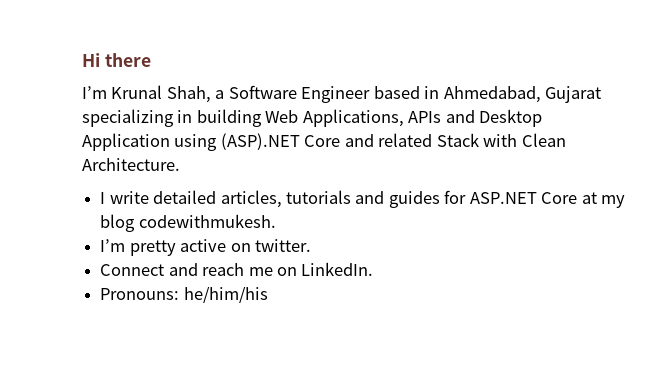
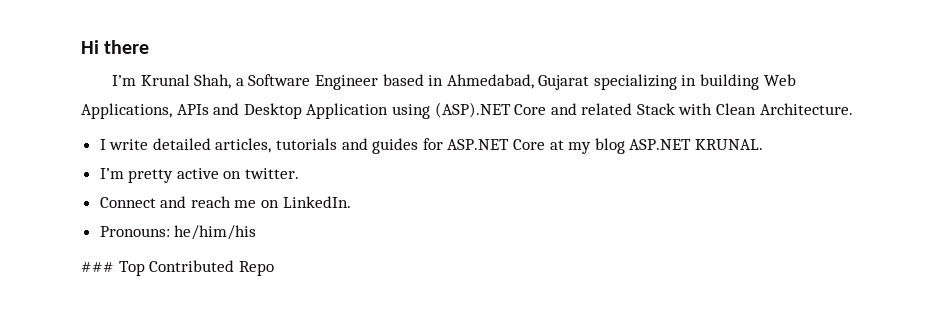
- I write detailed articles, tutorials and guides for ASP.NET Core at my blog codewithmukesh.
+ I write detailed articles, tutorials and guides for ASP.NET Core at my blog ASP.NET KRUNAL.
+ ### Top Contributed Repo

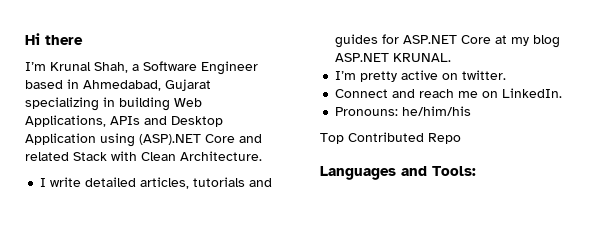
- ### Top Contributed Repo
+ Top Contributed Repo
+ Languages and Tools:

